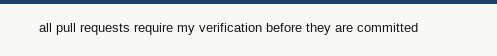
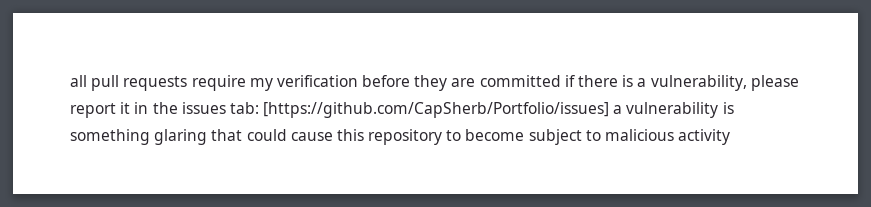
- all pull requests require my verification before they are committed
+ all pull requests require my verification before they are committed if there is a vulnerability, please report it in the issues tab: [https://github.com/CapSherb/Portfolio/issues] a vulnerability is something glaring that could cause this repository to become subject to malicious activity

